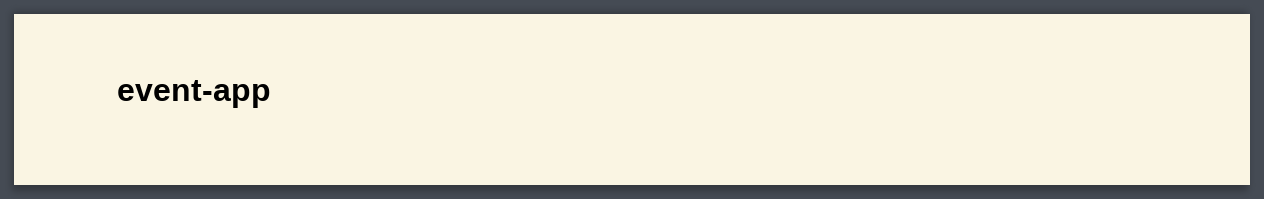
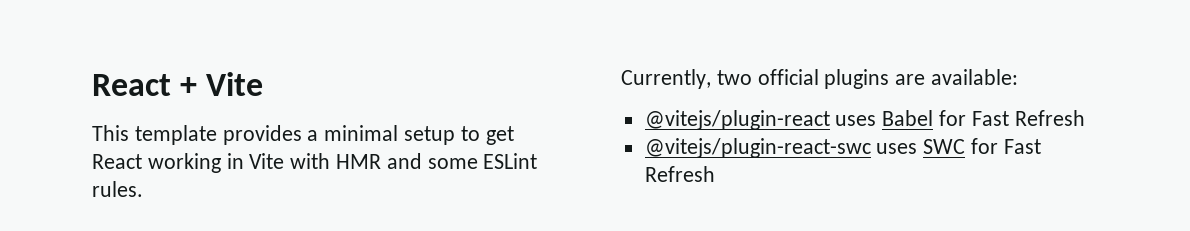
- event-app
+ React + Vite
+ This template provides a minimal setup to get React working in Vite with HMR and some ESLint rules.
+ Currently, two official plugins are available:
+ @vitejs/plugin-react uses Babel for Fast Refresh
+ @vitejs/plugin-react-swc uses SWC for Fast Refresh

